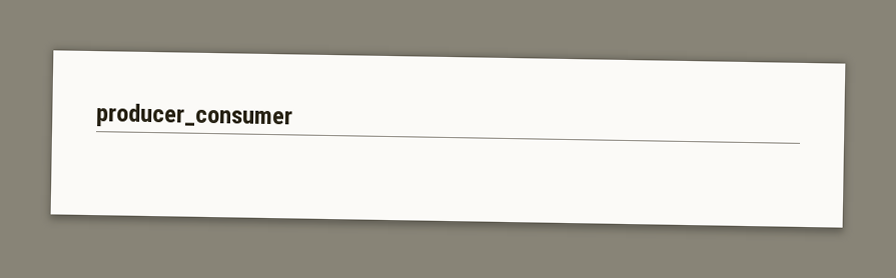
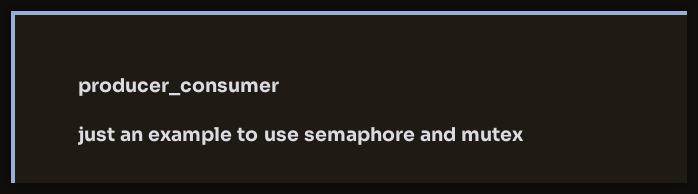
+ just an example to use semaphore and mutex

